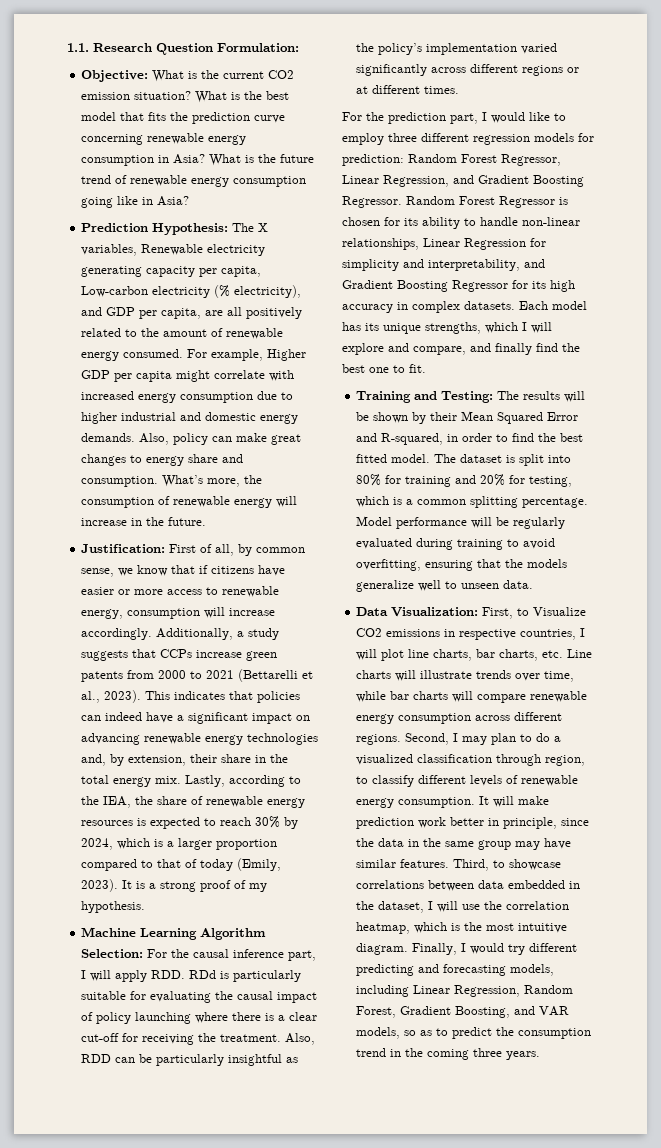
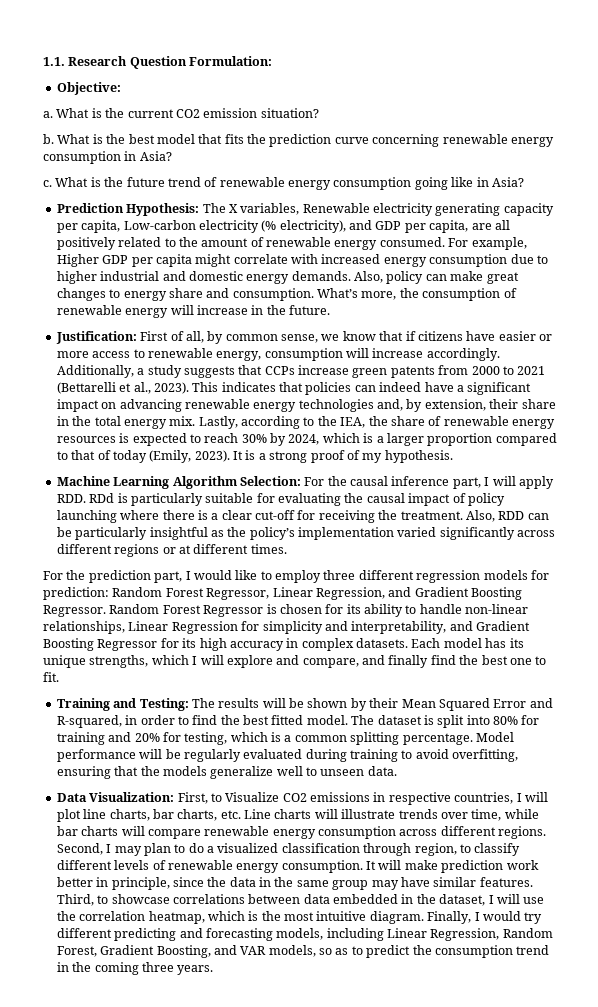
- Objective: What is the current CO2 emission situation?
+ Objective:
+ a. What is the current CO2 emission situation?
+ b.
- What is the best model that fits the prediction curve concerning renewable energy consumption in Asia? What is the future trend of renewable energy consumption going like in Asia?
+ What is the best model that fits the prediction curve concerning renewable energy consumption in Asia?
+ c. What is the future trend of renewable energy consumption going like in Asia?

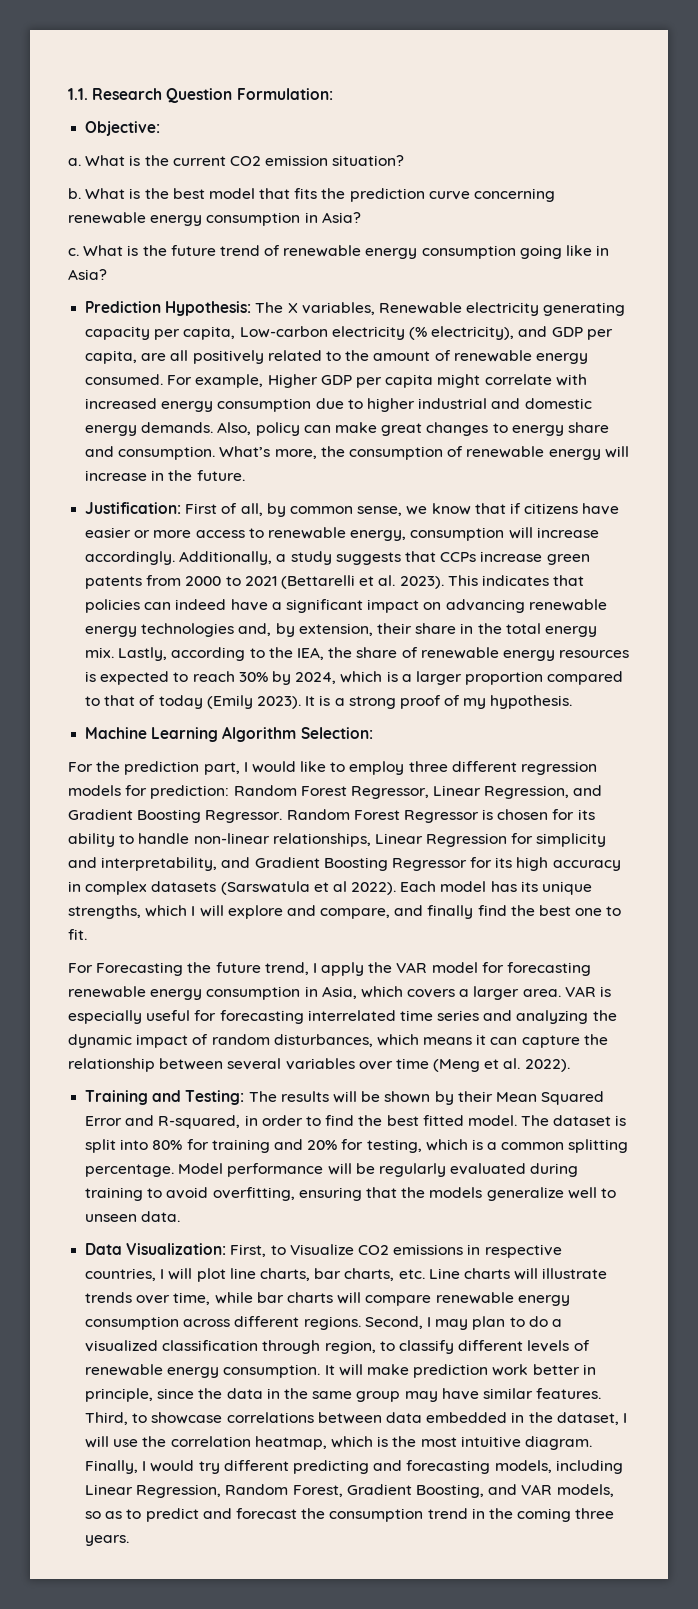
- Additionally, a study suggests that CCPs increase green patents from 2000 to 2021 (Bettarelli et al., 2023).
+ Additionally, a study suggests that CCPs increase green patents from 2000 to 2021 (Bettarelli et al. 2023).
- Lastly, according to the IEA, the share of renewable energy resources is expected to reach 30% by 2024, which is a larger proportion compared to that of today (Emily, 2023).
+ Lastly, according to the IEA, the share of renewable energy resources is expected to reach 30% by 2024, which is a larger proportion compared to that of today (Emily 2023).
- Machine Learning Algorithm Selection: For the causal inference part, I will apply RDD. RDd is particularly suitable for evaluating the causal impact of policy launching where there is a clear cut-off for receiving the treatment. Also, RDD can be particularly insightful as the policy’s implementation varied significantly across different regions or at different times.
+ Machine Learning Algorithm Selection:
- Random Forest Regressor is chosen for its ability to handle non-linear relationships, Linear Regression for simplicity and interpretability, and Gradient Boosting Regressor for its high accuracy in complex datasets.
+ Random Forest Regressor is chosen for its ability to handle non-linear relationships, Linear Regression for simplicity and interpretability, and Gradient Boosting Regressor for its high accuracy in complex datasets (Sarswatula et al 2022).
+ For Forecasting the future trend, I apply the VAR model for forecasting renewable energy consumption in Asia, which covers a larger area. VAR is especially useful for forecasting interrelated time series and analyzing the dynamic impact of random disturbances, which means it can capture the relationship between several variables over time (Meng et al. 2022).
- Finally, I would try different predicting and forecasting models, including Linear Regression, Random Forest, Gradient Boosting, and VAR models, so as to predict the consumption trend in the coming three years.
+ Finally, I would try different predicting and forecasting models, including Linear Regression, Random Forest, Gradient Boosting, and VAR models, so as to predict and forecast the consumption trend in the coming three years.

